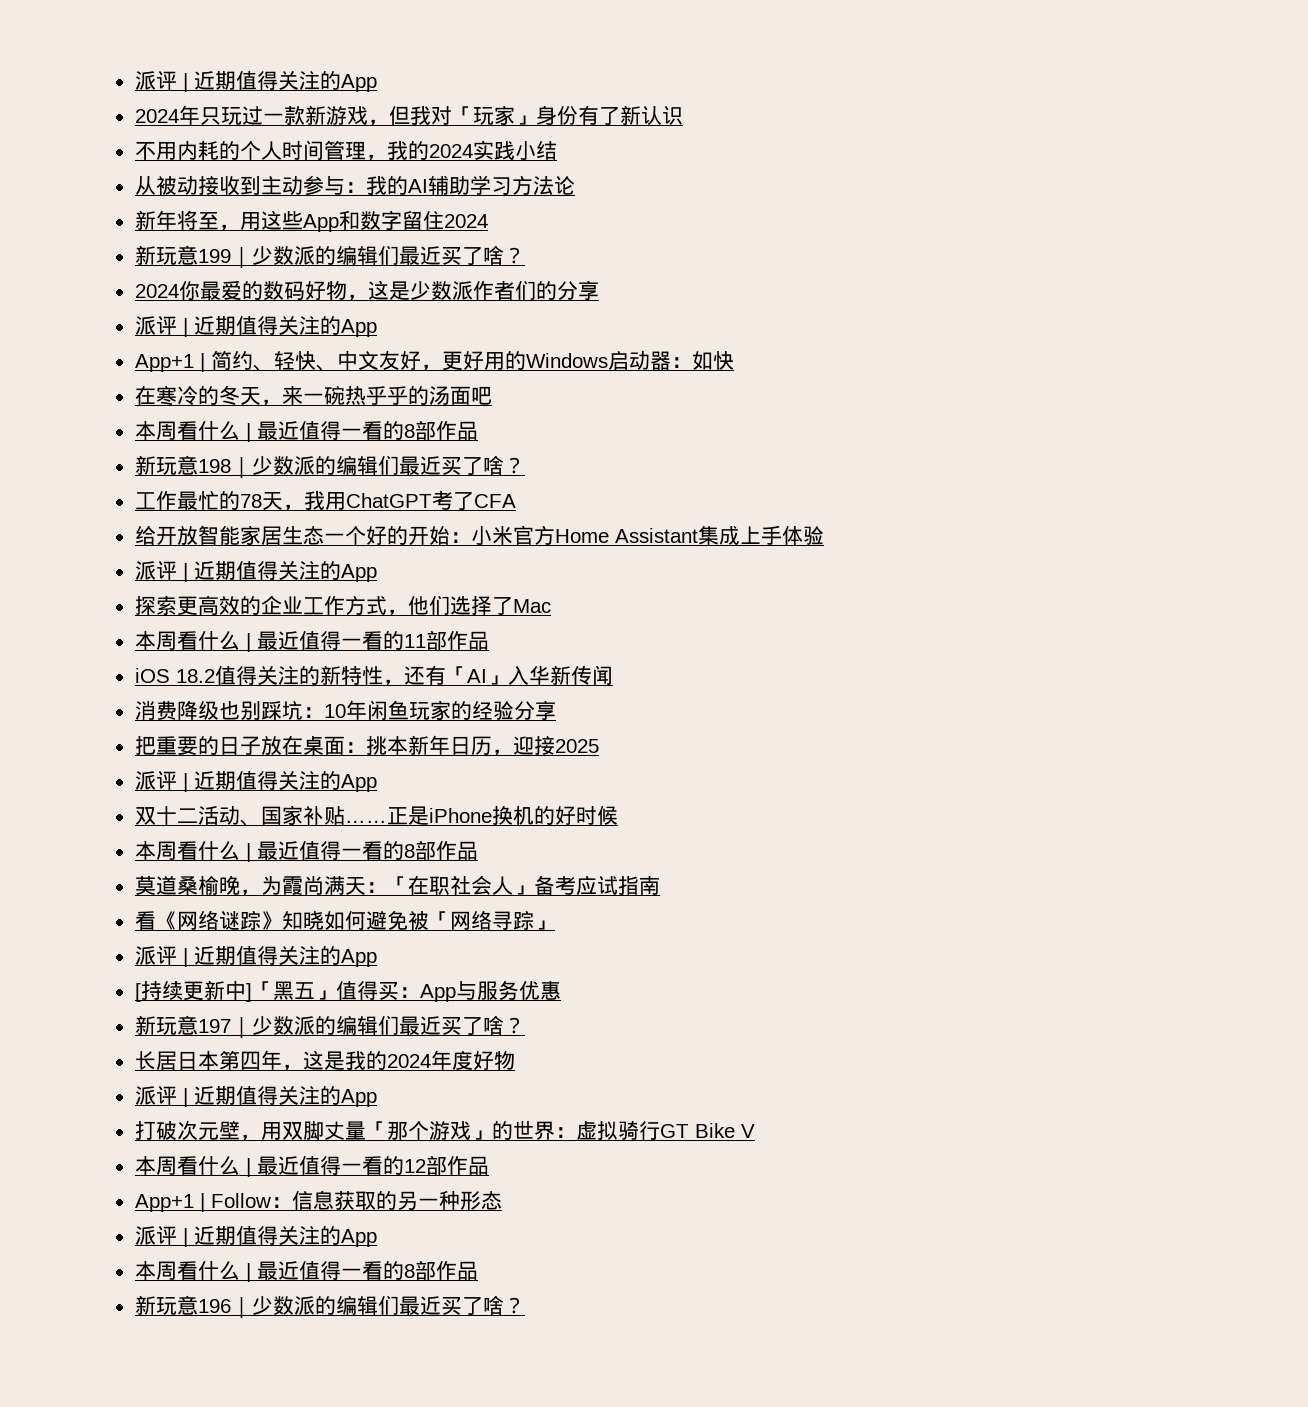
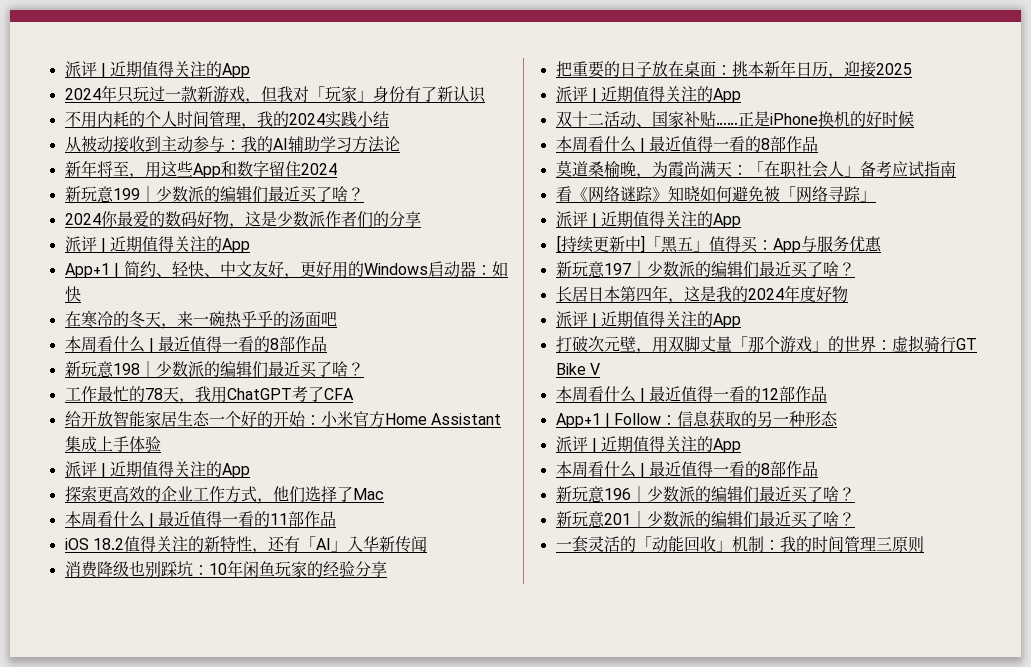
+ 新玩意201｜少数派的编辑们最近买了啥？
+ 一套灵活的「动能回收」机制：我的时间管理三原则

